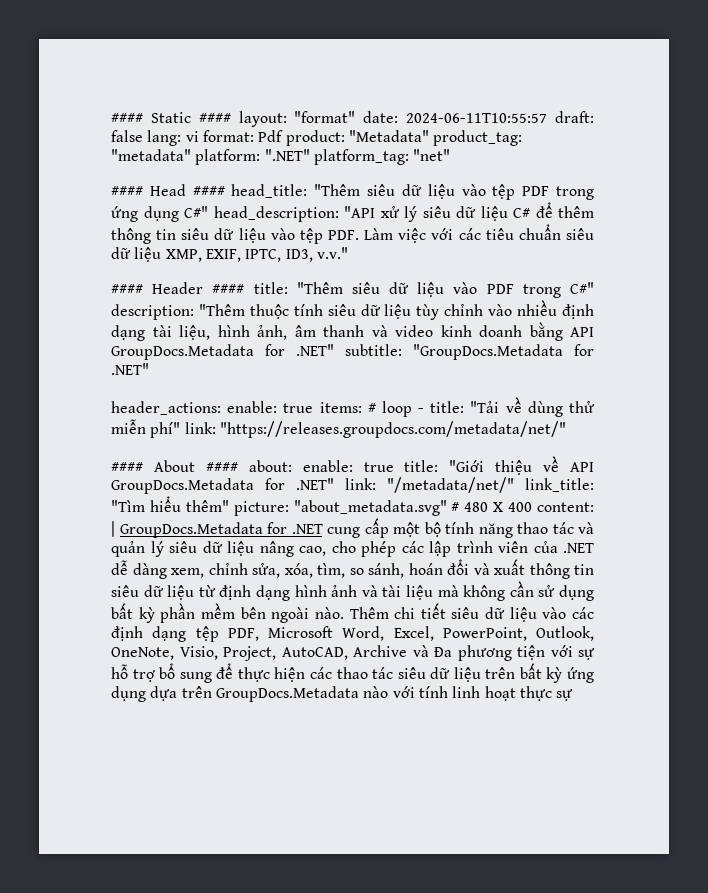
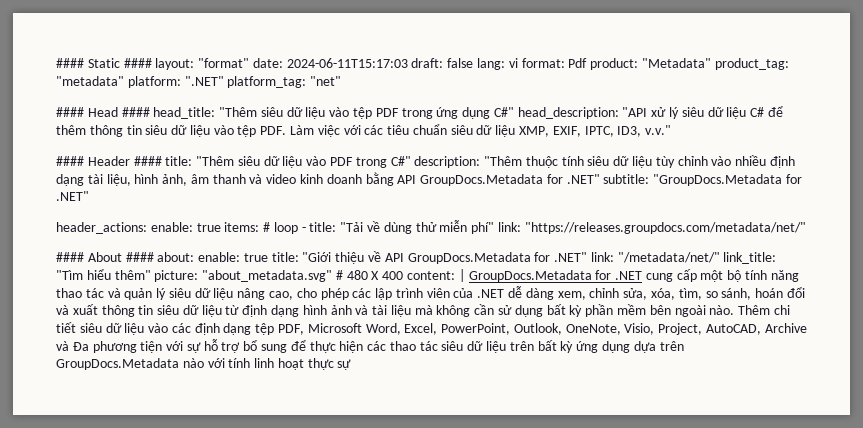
- #### Static #### layout: "format" date: 2024-06-11T10:55:57 draft: false lang: vi format: Pdf product: "Metadata" product_tag: "metadata" platform: ".NET" platform_tag: "net"
+ #### Static #### layout: "format" date: 2024-06-11T15:17:03 draft: false lang: vi format: Pdf product: "Metadata" product_tag: "metadata" platform: ".NET" platform_tag: "net"

